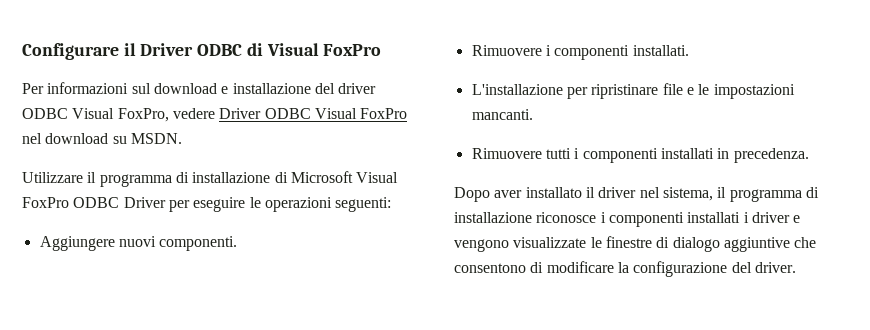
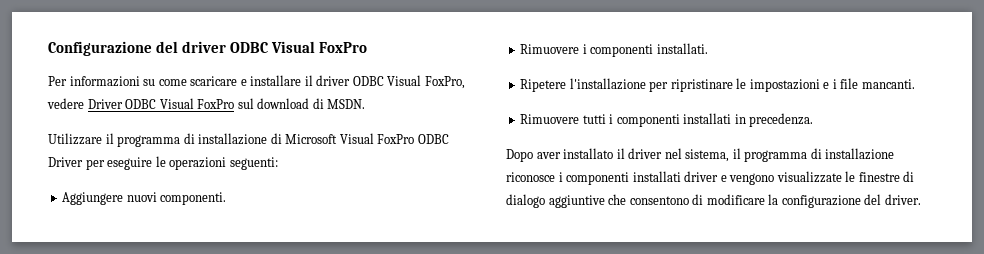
- Configurare il Driver ODBC di Visual FoxPro
+ Configurazione del driver ODBC Visual FoxPro
- Per informazioni sul download e installazione del driver ODBC Visual FoxPro, vedere Driver ODBC Visual FoxPro nel download su MSDN.
+ Per informazioni su come scaricare e installare il driver ODBC Visual FoxPro, vedere Driver ODBC Visual FoxPro sul download di MSDN.
- L'installazione per ripristinare file e le impostazioni mancanti.
+ Ripetere l'installazione per ripristinare le impostazioni e i file mancanti.
- Dopo aver installato il driver nel sistema, il programma di installazione riconosce i componenti installati i driver e vengono visualizzate le finestre di dialogo aggiuntive che consentono di modificare la configurazione del driver.
+ Dopo aver installato il driver nel sistema, il programma di installazione riconosce i componenti installati driver e vengono visualizzate le finestre di dialogo aggiuntive che consentono di modificare la configurazione del driver.

